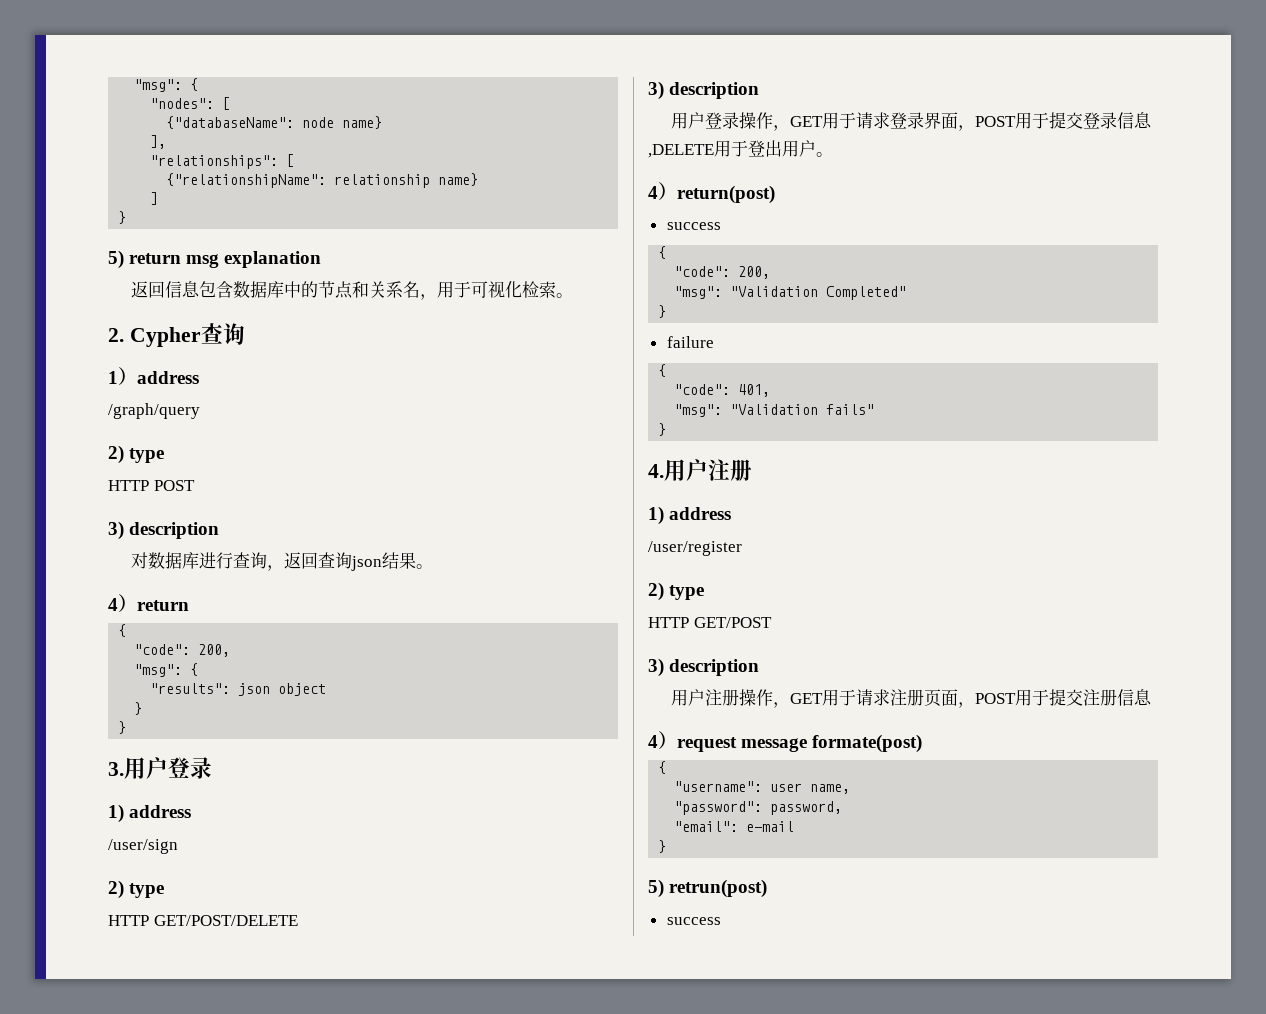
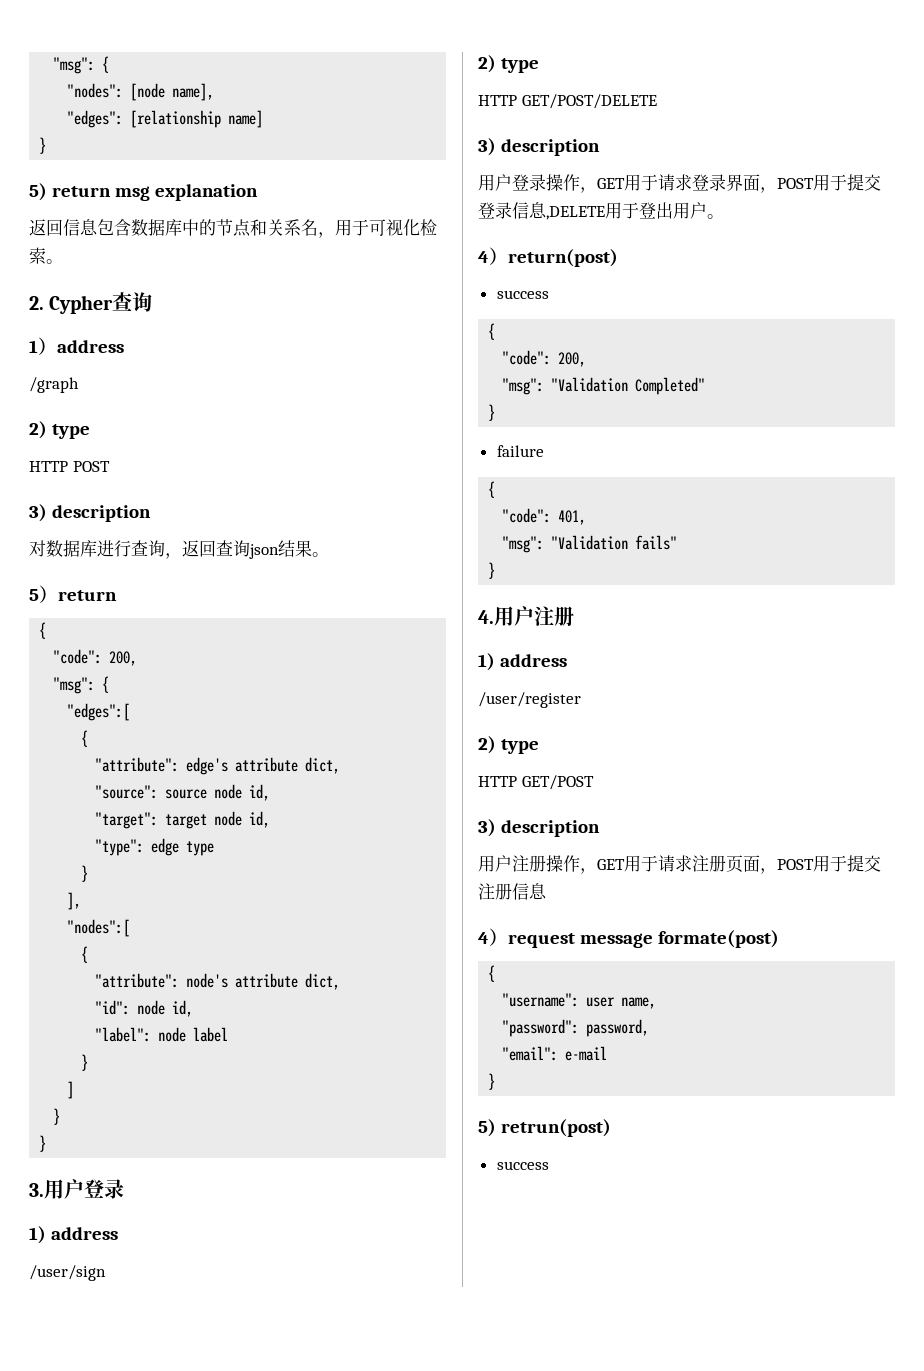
- "nodes": [
- {"databaseName": node name}
- ],
- "relationships": [
- {"relationshipName": relationship name}
- ]
+ "nodes": [node name],
+ "edges": [relationship name]
- /graph/query
+ /graph
- 4）return
+ 5）return
- "results": json object
+ "edges":[
+ {
+ "attribute": edge's attribute dict,
+ "source": source node id,
+ "target": target node id,
+ "type": edge type
+ }
+ ],
+ "nodes":[
+ {
+ "attribute": node's attribute dict,
+ "id": node id,
+ "label": node label
+ }
+ ]

